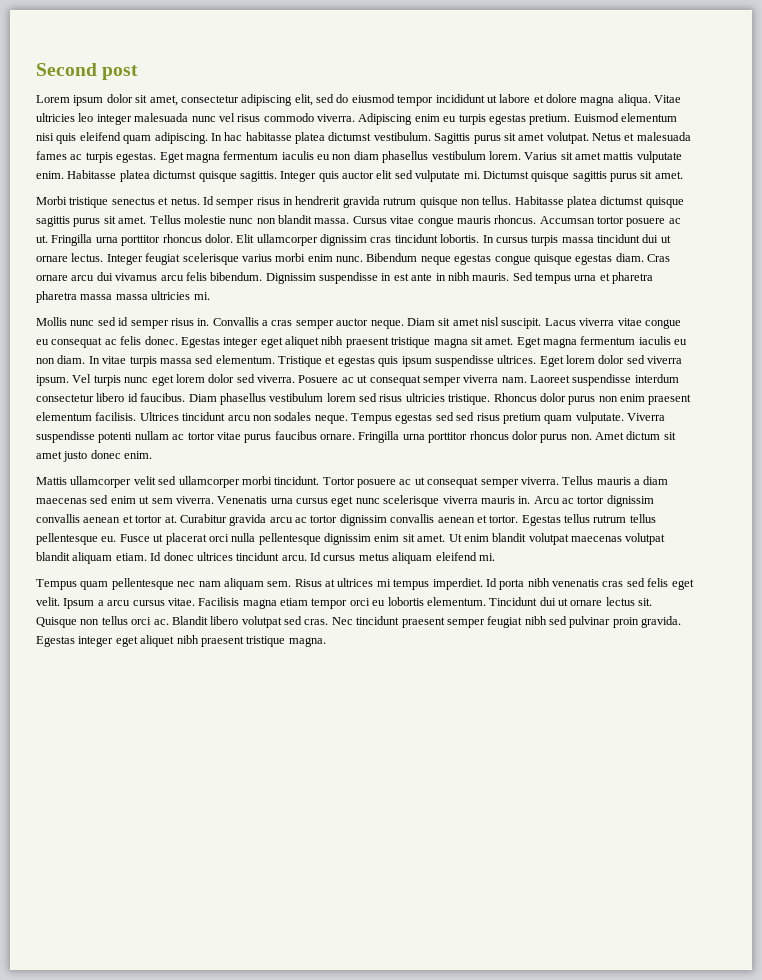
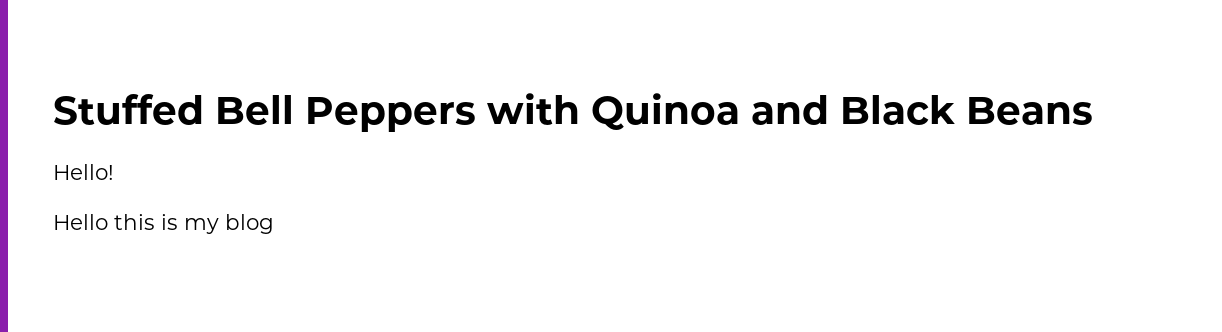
- Second post
- Lorem ipsum dolor sit amet, consectetur adipiscing elit, sed do eiusmod tempor incididunt ut labore et dolore magna aliqua. Vitae ultricies leo integer malesuada nunc vel risus commodo viverra. Adipiscing enim eu turpis egestas pretium. Euismod elementum nisi quis eleifend quam adipiscing. In hac habitasse platea dictumst vestibulum. Sagittis purus sit amet volutpat. Netus et malesuada fames ac turpis egestas. Eget magna fermentum iaculis eu non diam phasellus vestibulum lorem. Varius sit amet mattis vulputate enim. Habitasse platea dictumst quisque sagittis. Integer quis auctor elit sed vulputate mi. Dictumst quisque sagittis purus sit amet.
- Morbi tristique senectus et netus. Id semper risus in hendrerit gravida rutrum quisque non tellus. Habitasse platea dictumst quisque sagittis purus sit amet. Tellus molestie nunc non blandit massa. Cursus vitae congue mauris rhoncus. Accumsan tortor posuere ac ut. Fringilla urna porttitor rhoncus dolor. Elit ullamcorper dignissim cras tincidunt lobortis. In cursus turpis massa tincidunt dui ut ornare lectus. Integer feugiat scelerisque varius morbi enim nunc. Bibendum neque egestas congue quisque egestas diam. Cras ornare arcu dui vivamus arcu felis bibendum. Dignissim suspendisse in est ante in nibh mauris. Sed tempus urna et pharetra pharetra massa massa ultricies mi.
- Mollis nunc sed id semper risus in. Convallis a cras semper auctor neque. Diam sit amet nisl suscipit. Lacus viverra vitae congue eu consequat ac felis donec. Egestas integer eget aliquet nibh praesent tristique magna sit amet. Eget magna fermentum iaculis eu non diam. In vitae turpis massa sed elementum. Tristique et egestas quis ipsum suspendisse ultrices. Eget lorem dolor sed viverra ipsum. Vel turpis nunc eget lorem dolor sed viverra. Posuere ac ut consequat semper viverra nam. Laoreet suspendisse interdum consectetur libero id faucibus. Diam phasellus vestibulum lorem sed risus ultricies tristique. Rhoncus dolor purus non enim praesent elementum facilisis. Ultrices tincidunt arcu non sodales neque. Tempus egestas sed sed risus pretium quam vulputate. Viverra suspendisse potenti nullam ac tortor vitae purus faucibus ornare. Fringilla urna porttitor rhoncus dolor purus non. Amet dictum sit amet justo donec enim.
- Mattis ullamcorper velit sed ullamcorper morbi tincidunt. Tortor posuere ac ut consequat semper viverra. Tellus mauris a diam maecenas sed enim ut sem viverra. Venenatis urna cursus eget nunc scelerisque viverra mauris in. Arcu ac tortor dignissim convallis aenean et tortor at. Curabitur gravida arcu ac tortor dignissim convallis aenean et tortor. Egestas tellus rutrum tellus pellentesque eu. Fusce ut placerat orci nulla pellentesque dignissim enim sit amet. Ut enim blandit volutpat maecenas volutpat blandit aliquam etiam. Id donec ultrices tincidunt arcu. Id cursus metus aliquam eleifend mi.
- Tempus quam pellentesque nec nam aliquam sem. Risus at ultrices mi tempus imperdiet. Id porta nibh venenatis cras sed felis eget velit. Ipsum a arcu cursus vitae. Facilisis magna etiam tempor orci eu lobortis elementum. Tincidunt dui ut ornare lectus sit. Quisque non tellus orci ac. Blandit libero volutpat sed cras. Nec tincidunt praesent semper feugiat nibh sed pulvinar proin gravida. Egestas integer eget aliquet nibh praesent tristique magna.
+ Stuffed Bell Peppers with Quinoa and Black Beans
+ Hello!
+ Hello this is my blog

